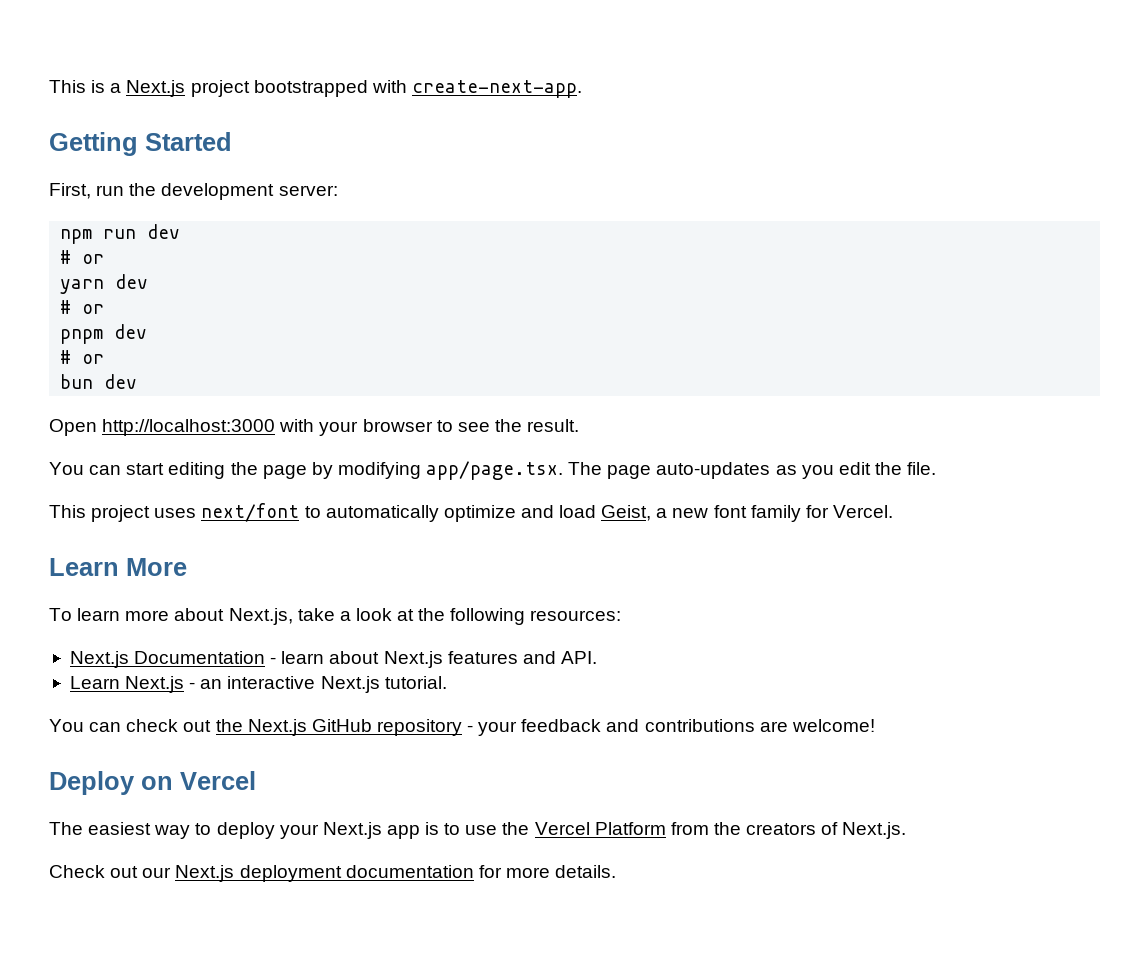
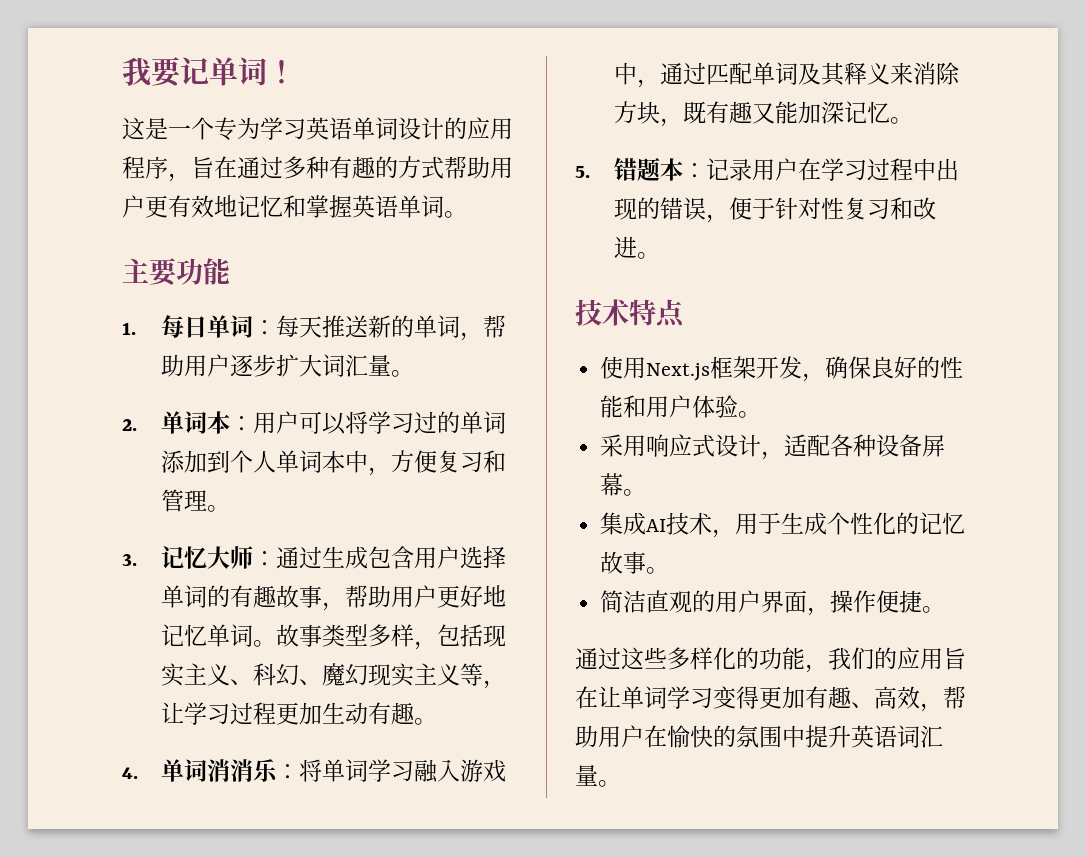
- This is a Next.js project bootstrapped with create-next-app.
- Getting Started
- First, run the development server:
- npm run dev
- # or
- yarn dev
- # or
- pnpm dev
- # or
- bun dev
- Open http://localhost:3000 with your browser to see the result.
- You can start editing the page by modifying app/page.tsx. The page auto-updates as you edit the file.
- This project uses next/font to automatically optimize and load Geist, a new font family for Vercel.
- Learn More
- To learn more about Next.js, take a look at the following resources:
- Next.js Documentation - learn about Next.js features and API.
- Learn Next.js - an interactive Next.js tutorial.
- You can check out the Next.js GitHub repository - your feedback and contributions are welcome!
- Deploy on Vercel
- The easiest way to deploy your Next.js app is to use the Vercel Platform from the creators of Next.js.
- Check out our Next.js deployment documentation for more details.
+ 我要记单词！
+ 这是一个专为学习英语单词设计的应用程序，旨在通过多种有趣的方式帮助用户更有效地记忆和掌握英语单词。
+ 主要功能
+ 1.每日单词：每天推送新的单词，帮助用户逐步扩大词汇量。
+ 2.单词本：用户可以将学习过的单词添加到个人单词本中，方便复习和管理。
+ 3.记忆大师：通过生成包含用户选择单词的有趣故事，帮助用户更好地记忆单词。故事类型多样，包括现实主义、科幻、魔幻现实主义等，让学习过程更加生动有趣。
+ 4.单词消消乐：将单词学习融入游戏中，通过匹配单词及其释义来消除方块，既有趣又能加深记忆。
+ 5.错题本：记录用户在学习过程中出现的错误，便于针对性复习和改进。
+ 技术特点
+ 使用Next.js框架开发，确保良好的性能和用户体验。
+ 采用响应式设计，适配各种设备屏幕。
+ 集成AI技术，用于生成个性化的记忆故事。
+ 简洁直观的用户界面，操作便捷。
+ 通过这些多样化的功能，我们的应用旨在让单词学习变得更加有趣、高效，帮助用户在愉快的氛围中提升英语词汇量。

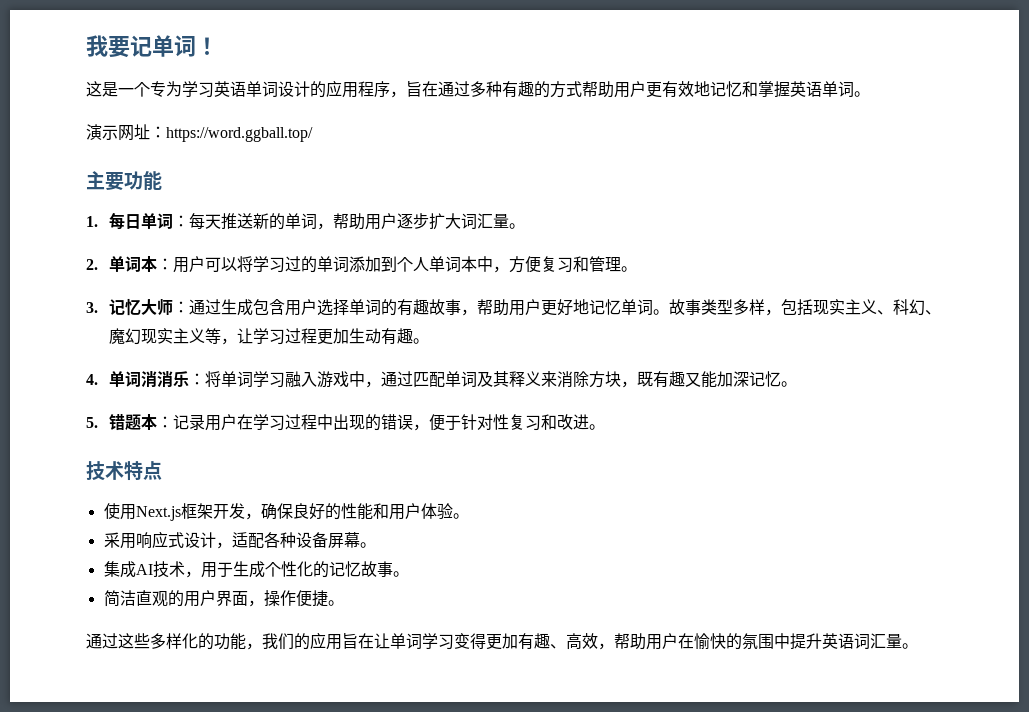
+ 演示网址：https://word.ggball.top/

